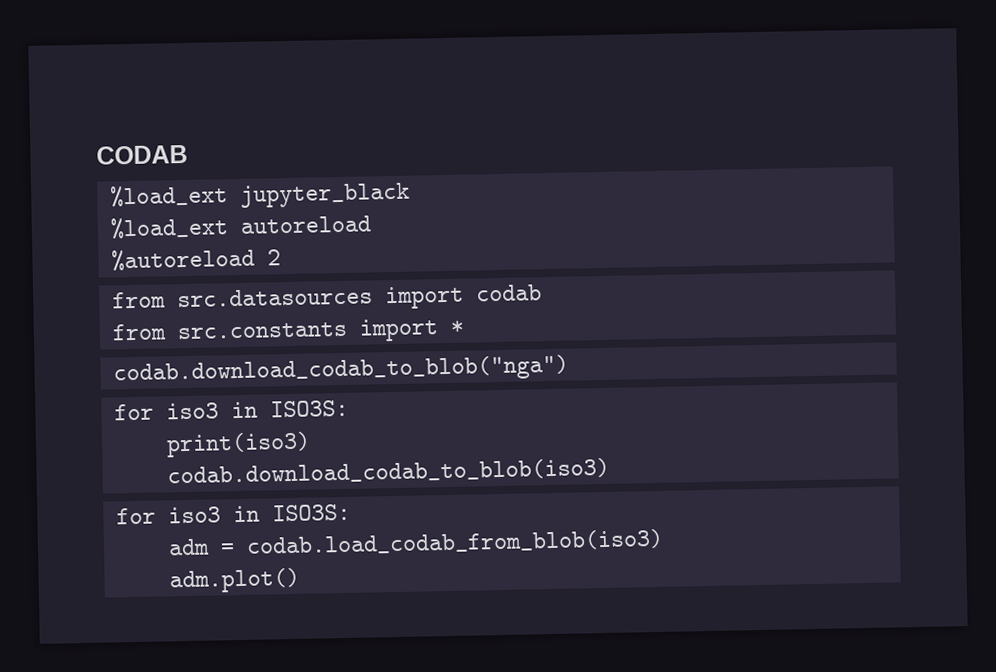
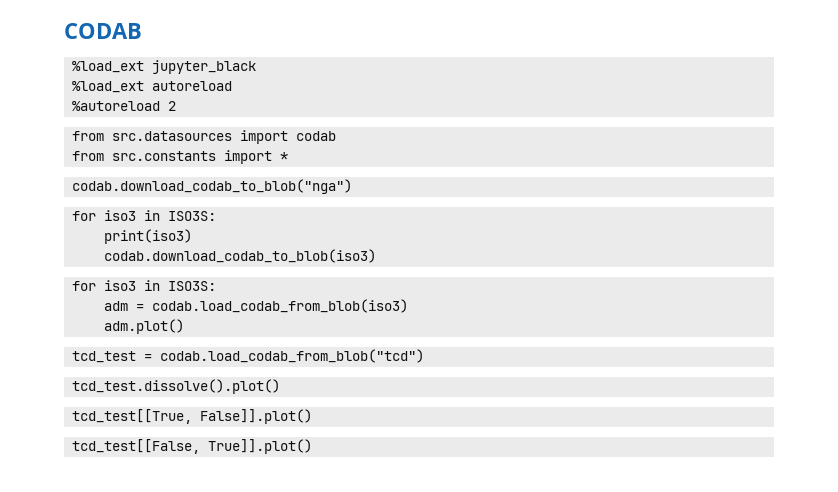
+ tcd_test = codab.load_codab_from_blob("tcd")
+ tcd_test.dissolve().plot()
+ tcd_test[[True, False]].plot()
+ tcd_test[[False, True]].plot()

